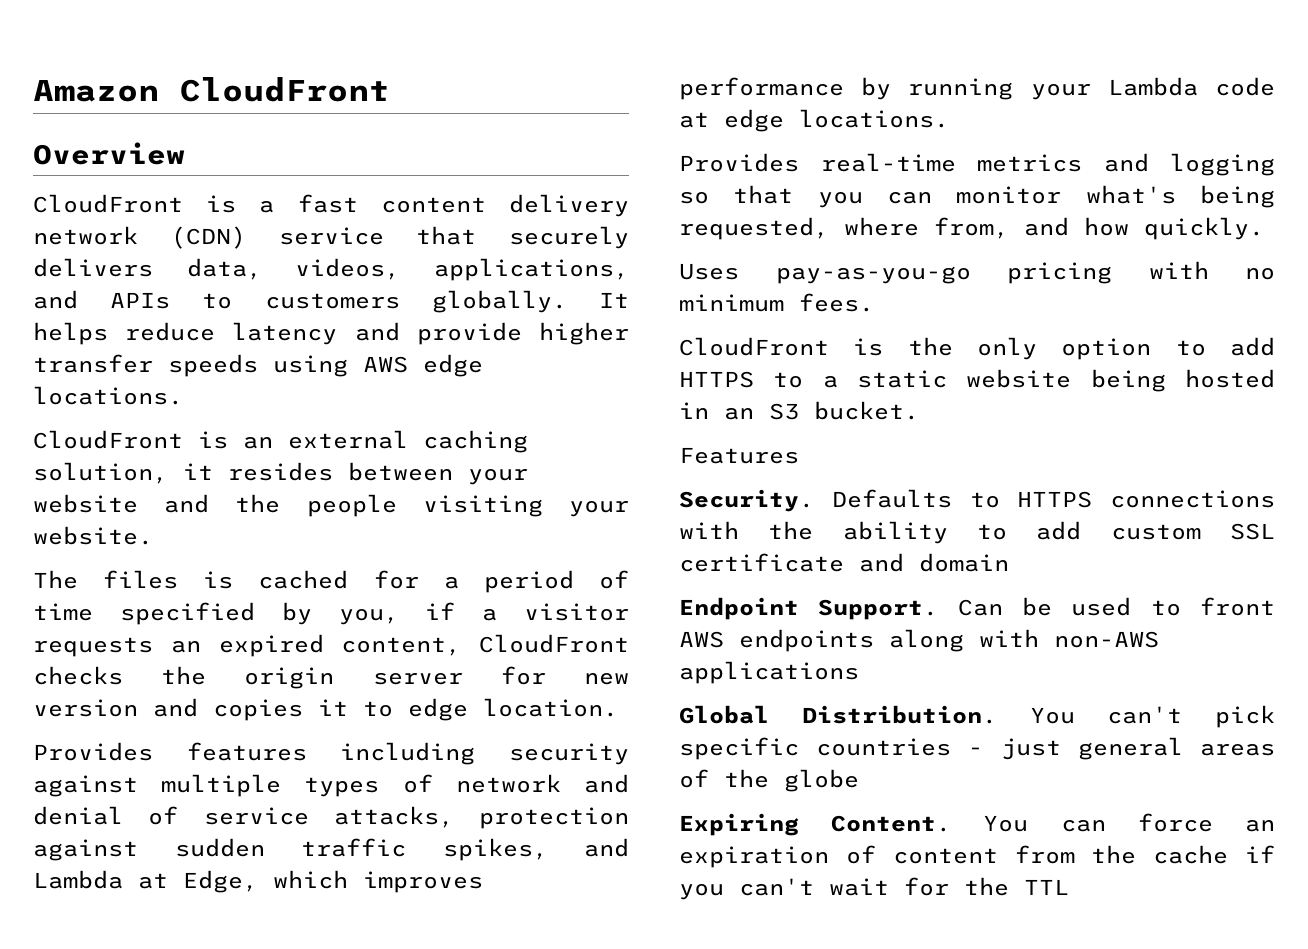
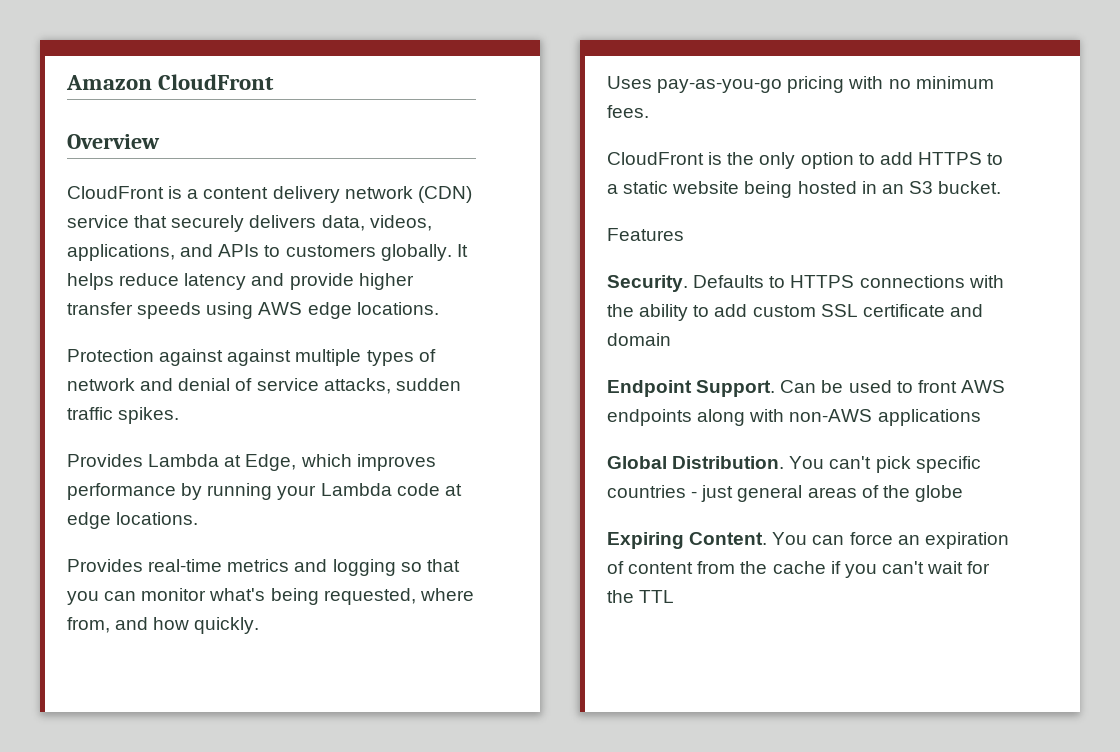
- CloudFront is a fast content delivery network (CDN) service that securely delivers data, videos, applications, and APIs to customers globally.
+ CloudFront is a content delivery network (CDN) service that securely delivers data, videos, applications, and APIs to customers globally.
- CloudFront is an external caching solution, it resides between your website and the people visiting your website.
- The files is cached for a period of time specified by you, if a visitor requests an expired content, CloudFront checks the origin server for new version and copies it to edge location.
- Provides features including security against multiple types of network and denial of service attacks, protection against sudden traffic spikes, and Lambda at Edge, which improves performance by running your Lambda code at edge locations.
+ Protection against against multiple types of network and denial of service attacks, sudden traffic spikes.
+ Provides Lambda at Edge, which improves performance by running your Lambda code at edge locations.

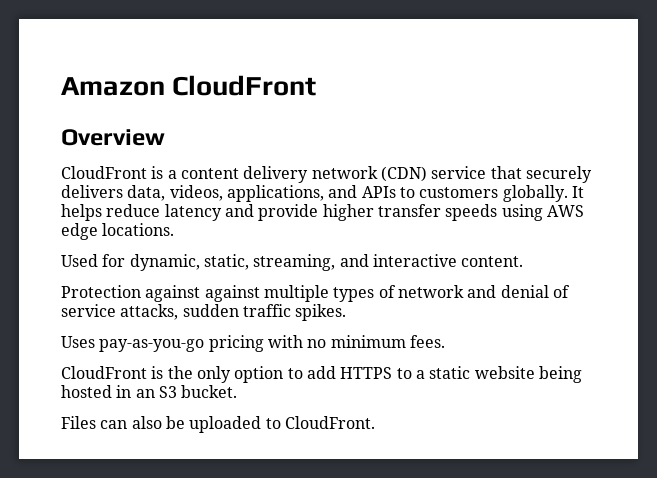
+ Used for dynamic, static, streaming, and interactive content.
- Provides Lambda at Edge, which improves performance by running your Lambda code at edge locations.
- Provides real-time metrics and logging so that you can monitor what's being requested, where from, and how quickly.
- Features
- Security. Defaults to HTTPS connections with the ability to add custom SSL certificate and domain
- Endpoint Support. Can be used to front AWS endpoints along with non-AWS applications
- Global Distribution. You can't pick specific countries - just general areas of the globe
- Expiring Content. You can force an expiration of content from the cache if you can't wait for the TTL
+ Files can also be uploaded to CloudFront.

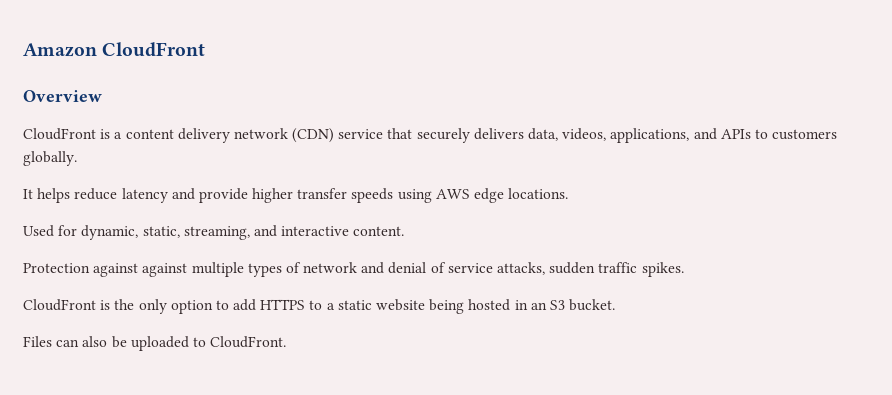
- CloudFront is a content delivery network (CDN) service that securely delivers data, videos, applications, and APIs to customers globally. It helps reduce latency and provide higher transfer speeds using AWS edge locations.
+ CloudFront is a content delivery network (CDN) service that securely delivers data, videos, applications, and APIs to customers globally.
+ It helps reduce latency and provide higher transfer speeds using AWS edge locations.
- Uses pay-as-you-go pricing with no minimum fees.

